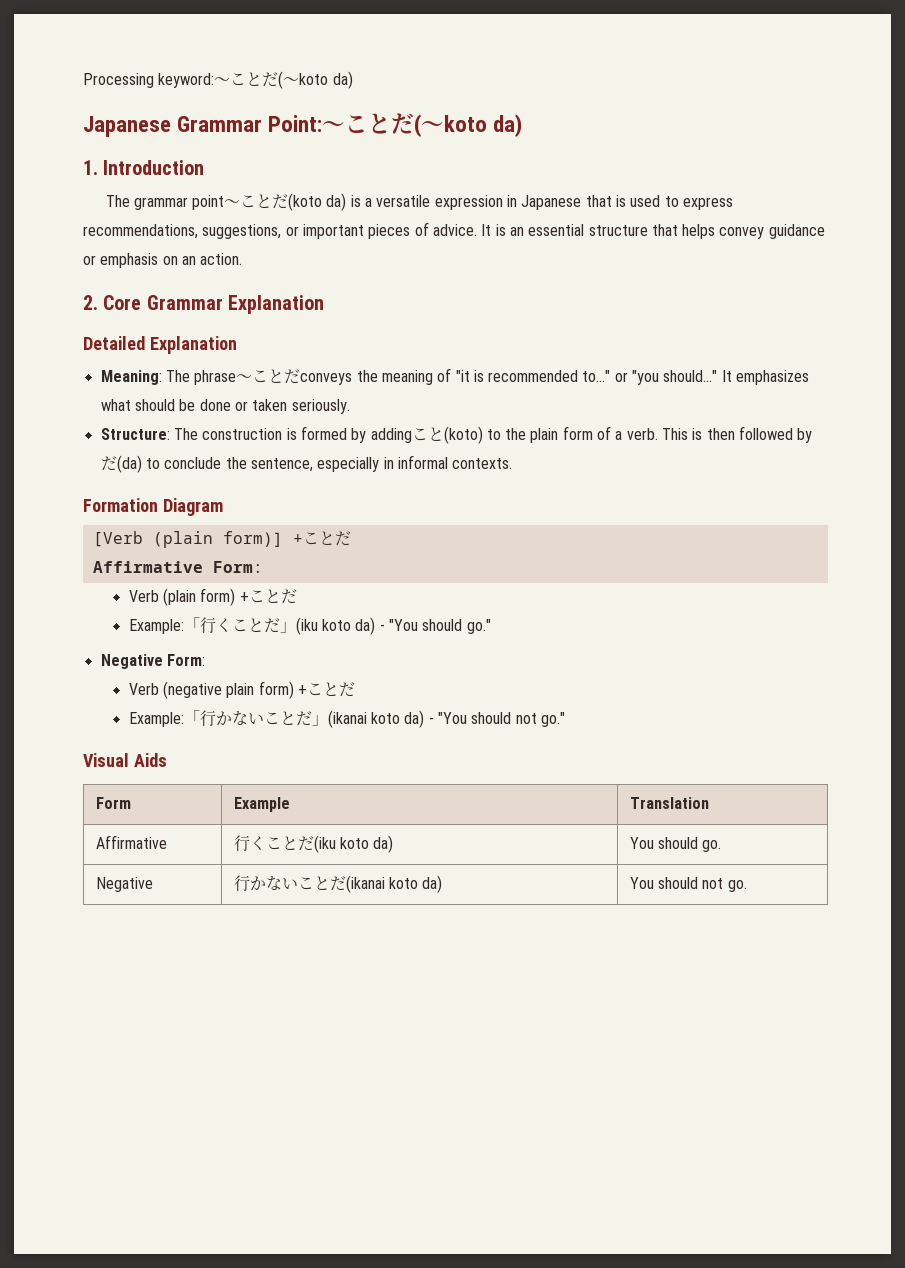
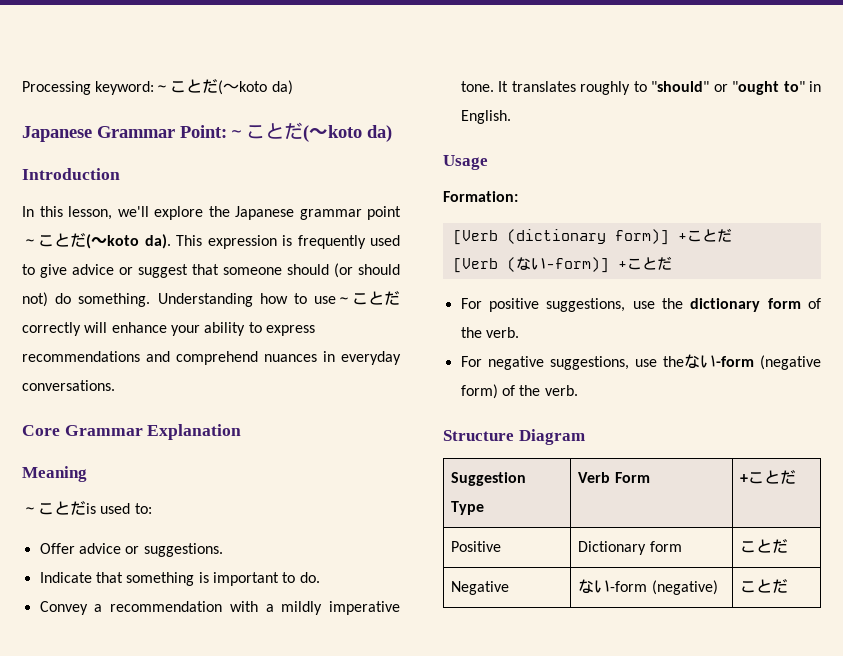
- 1. Introduction
+ Introduction
- The grammar point～ことだ(koto da) is a versatile expression in Japanese that is used to express recommendations, suggestions, or important pieces of advice. It is an essential structure that helps convey guidance or emphasis on an action.
- 2. Core Grammar Explanation
- Detailed Explanation
- Meaning: The phrase～ことだconveys the meaning of "it is recommended to..." or "you should..." It emphasizes what should be done or taken seriously.
- Structure: The construction is formed by addingこと(koto) to the plain form of a verb. This is then followed byだ(da) to conclude the sentence, especially in informal contexts.
- Formation Diagram
- [Verb (plain form)] +ことだ
+ In this lesson, we'll explore the Japanese grammar point～ことだ(〜koto da). This expression is frequently used to give advice or suggest that someone should (or should not) do something. Understanding how to use～ことだcorrectly will enhance your ability to express recommendations and comprehend nuances in everyday conversations.
+ Core Grammar Explanation
+ Meaning
+ ～ことだis used to:
+ Offer advice or suggestions.
+ Indicate that something is important to do.
+ Convey a recommendation with a mildly imperative tone. It translates roughly to "should" or "ought to" in English.
+ Usage
+ Formation:
+ [Verb (dictionary form)] +ことだ
- Affirmative Form:
- Verb (plain form) +ことだ
- Example:「行くことだ」(iku koto da) - "You should go."
- Negative Form:
- Verb (negative plain form) +ことだ
- Example:「行かないことだ」(ikanai koto da) - "You should not go."
- Visual Aids
- Form | Example | Translation
- Affirmative | 行くことだ(iku koto da) | You should go.
- Negative | 行かないことだ(ikanai koto da) | You should not go.
+ [Verb (ない-form)] +ことだ
+ For positive suggestions, use the dictionary form of the verb.
+ For negative suggestions, use theない-form (negative form) of the verb.
+ Structure Diagram
+ Suggestion Type | Verb Form | +ことだ
+ Positive | Dictionary form | ことだ
+ Negative | ない-form (negative) | ことだ

